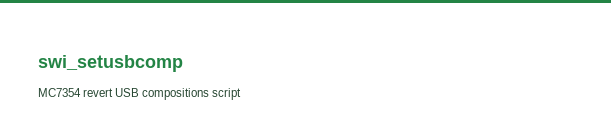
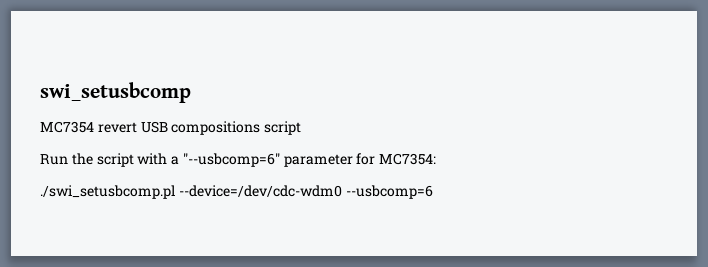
+ Run the script with a "--usbcomp=6" parameter for MC7354:
+ ./swi_setusbcomp.pl --device=/dev/cdc-wdm0 --usbcomp=6

